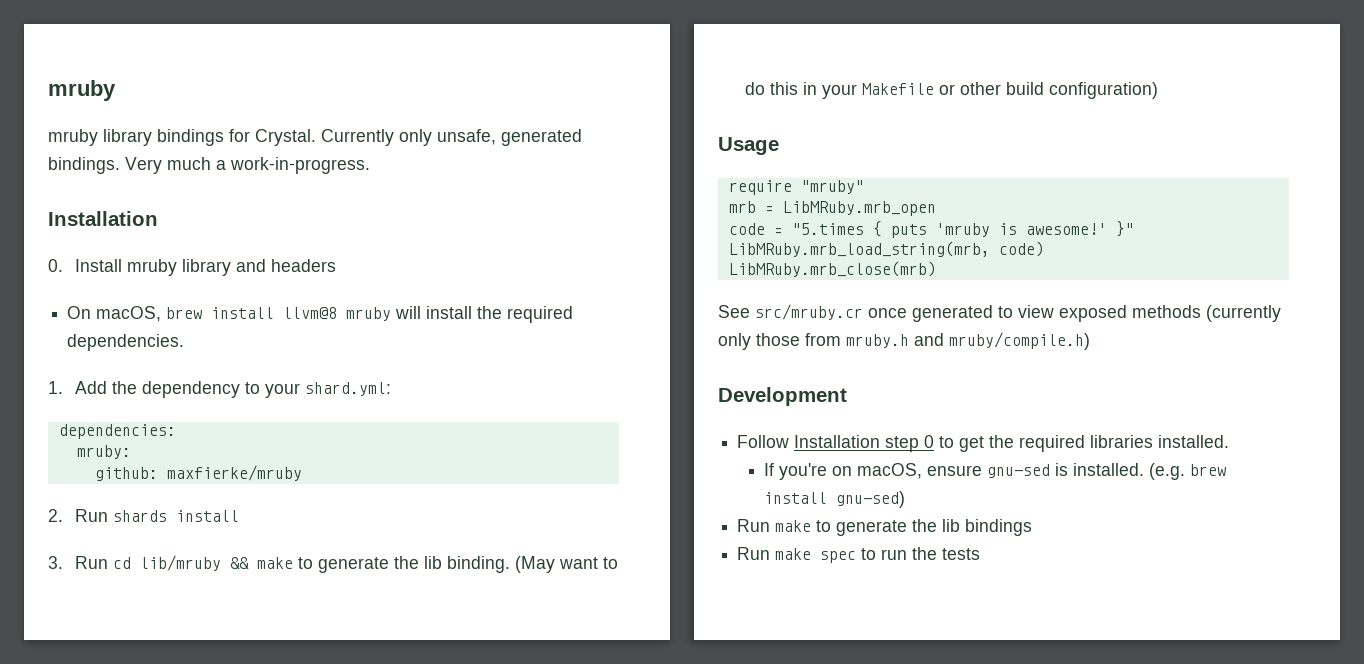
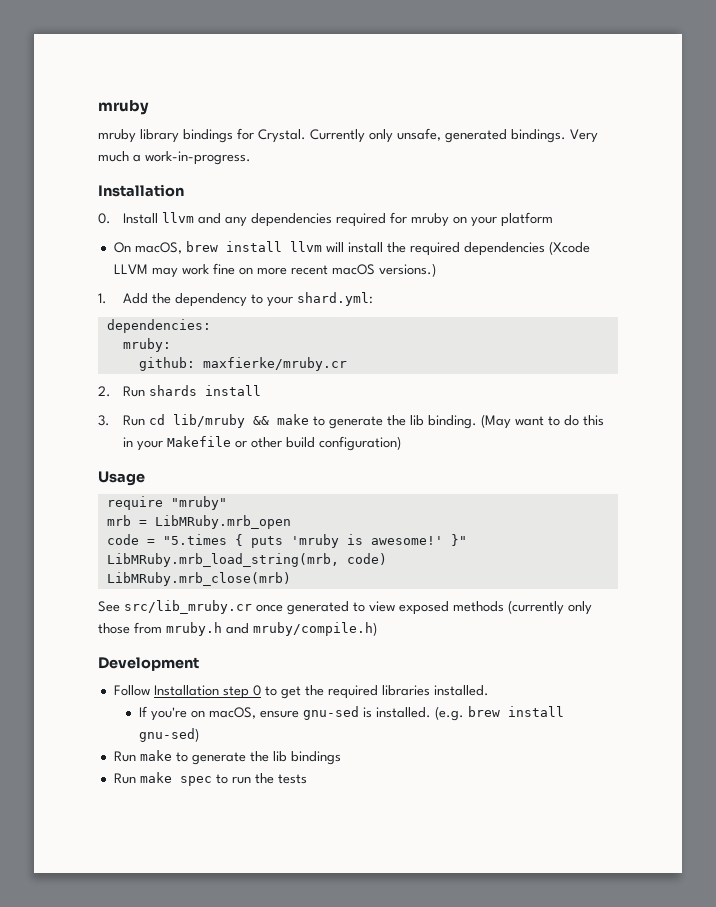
- 0. Install mruby library and headers
+ 0. Install llvm and any dependencies required for mruby on your platform
- On macOS, brew install llvm@8 mruby will install the required dependencies.
+ On macOS, brew install llvm will install the required dependencies (Xcode LLVM may work fine on more recent macOS versions.)
- github: maxfierke/mruby
+ github: maxfierke/mruby.cr
- See src/mruby.cr once generated to view exposed methods (currently only those from mruby.h and mruby/compile.h)
+ See src/lib_mruby.cr once generated to view exposed methods (currently only those from mruby.h and mruby/compile.h)

